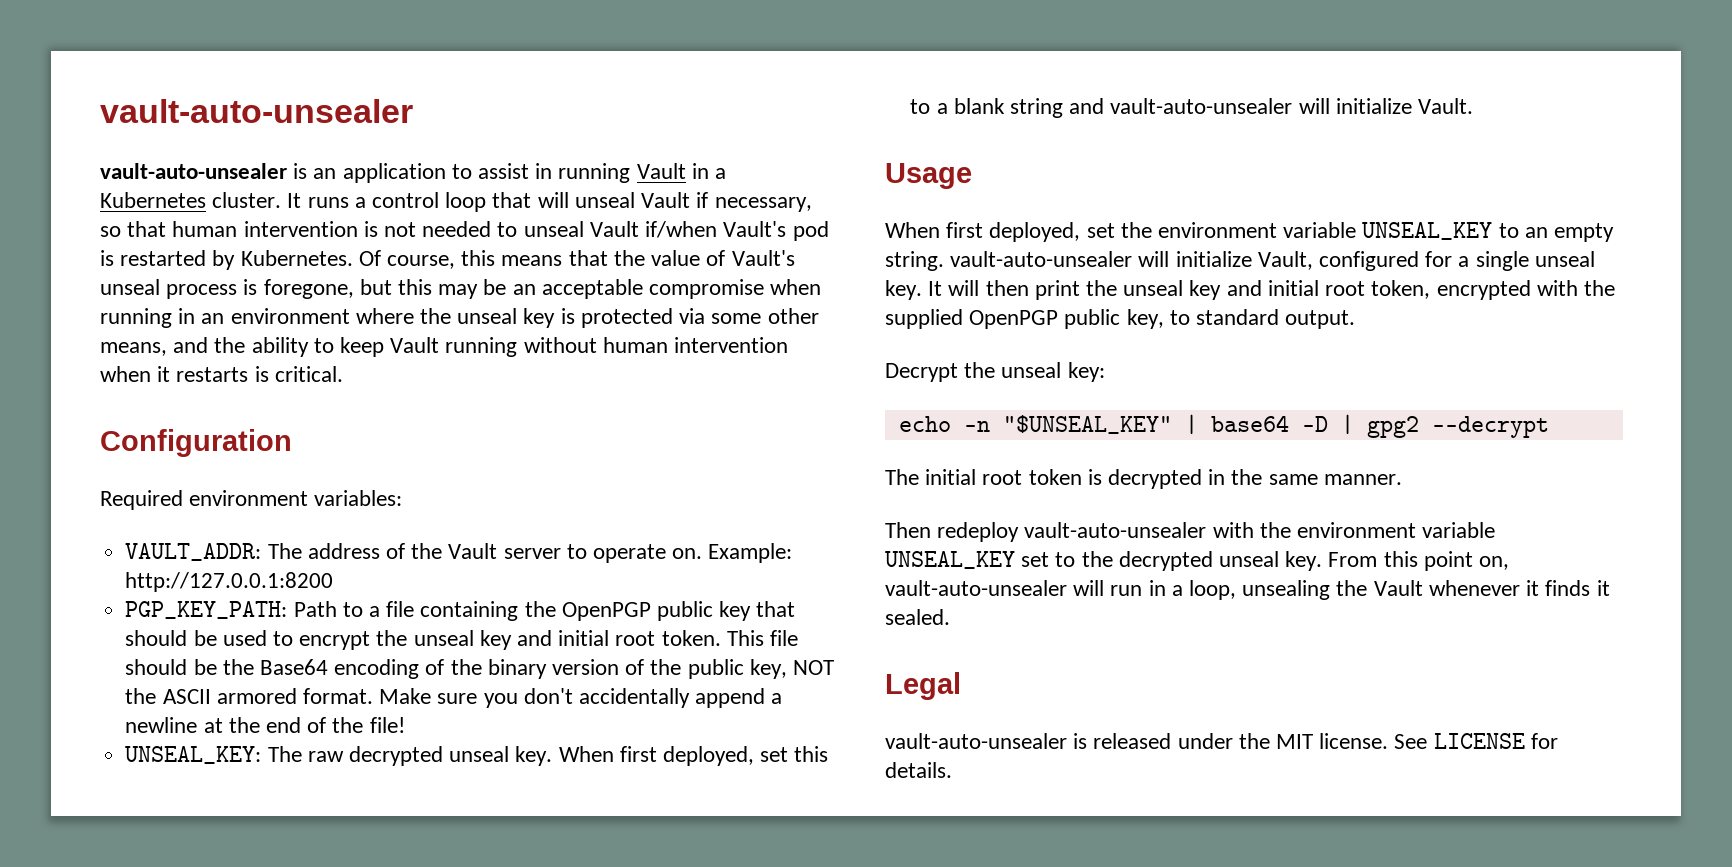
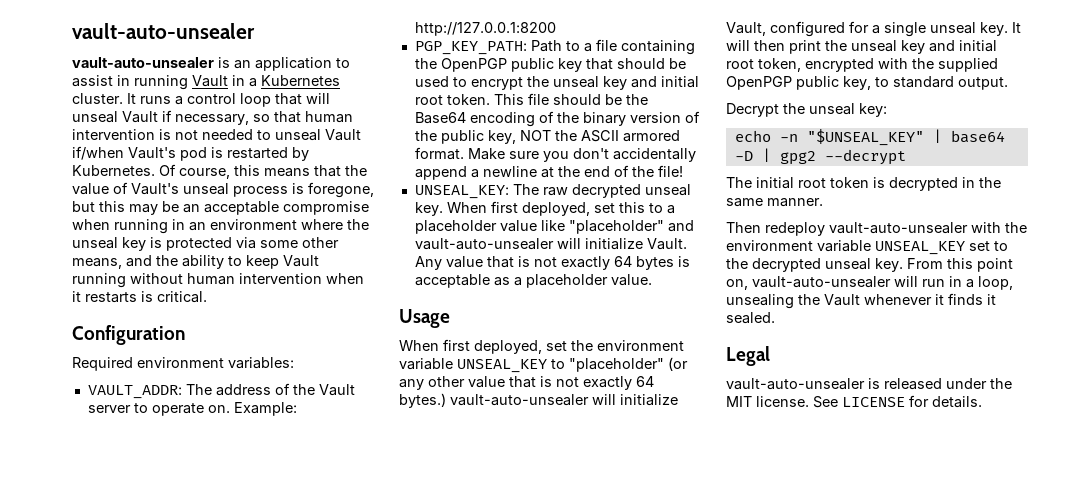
- When first deployed, set this to a blank string and vault-auto-unsealer will initialize Vault.
+ When first deployed, set this to a placeholder value like "placeholder" and vault-auto-unsealer will initialize Vault. Any value that is not exactly 64 bytes is acceptable as a placeholder value.
- When first deployed, set the environment variable UNSEAL_KEY to an empty string. vault-auto-unsealer will initialize Vault, configured for a single unseal key.
+ When first deployed, set the environment variable UNSEAL_KEY to "placeholder" (or any other value that is not exactly 64 bytes.) vault-auto-unsealer will initialize Vault, configured for a single unseal key.

